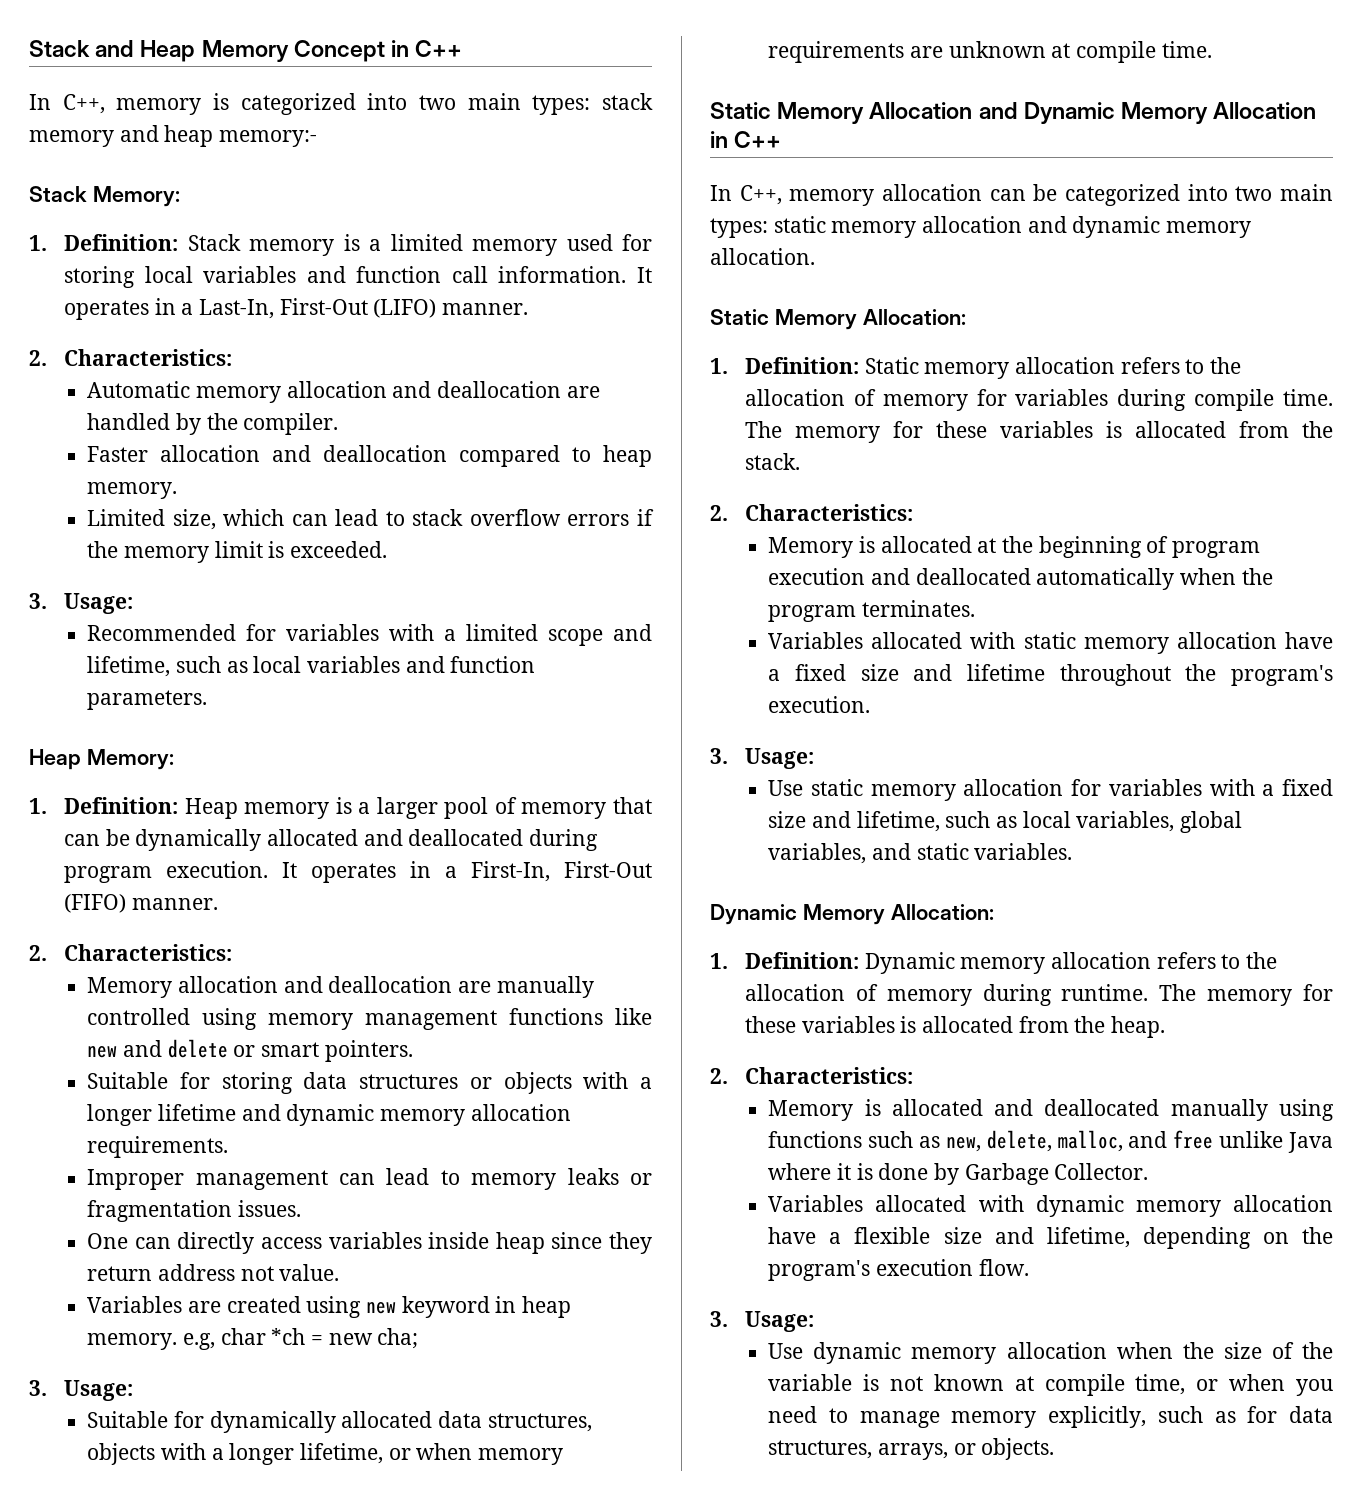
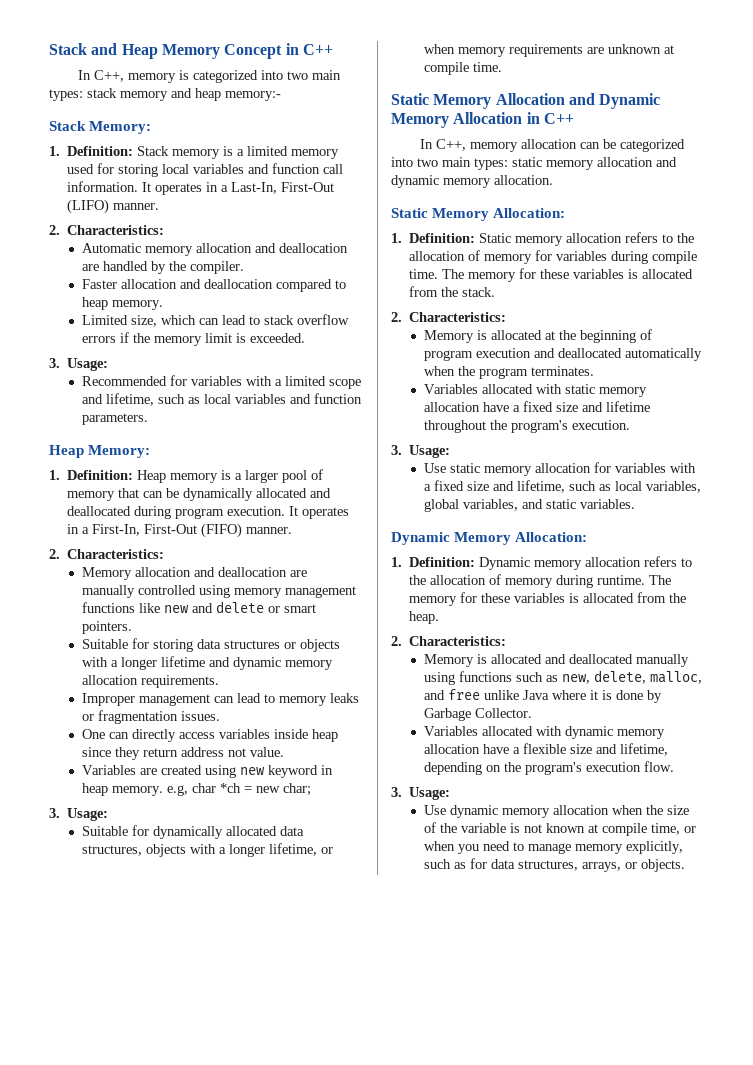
- Variables are created using new keyword in heap memory. e.g, char *ch = new cha;
+ Variables are created using new keyword in heap memory. e.g, char *ch = new char;

